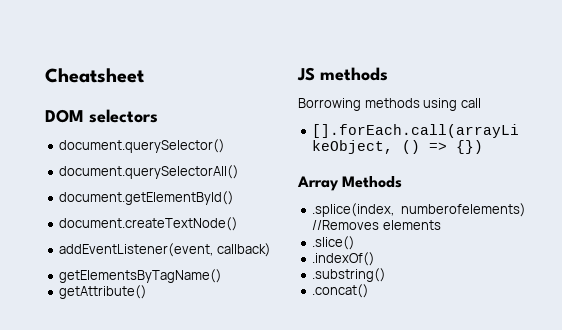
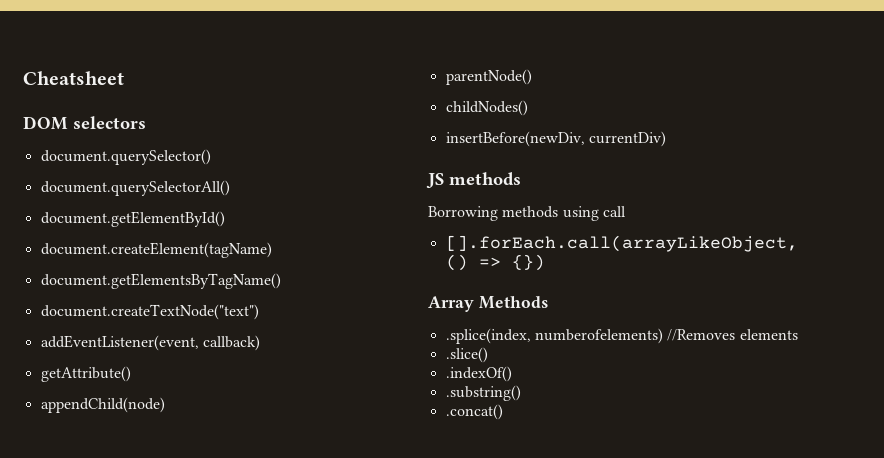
- document.createTextNode()
+ document.createElement(tagName)
+ document.getElementsByTagName()
+ document.createTextNode("text")
- getElementsByTagName()
  getAttribute()
+ appendChild(node)
+ parentNode()
+ childNodes()
+ insertBefore(newDiv, currentDiv)

